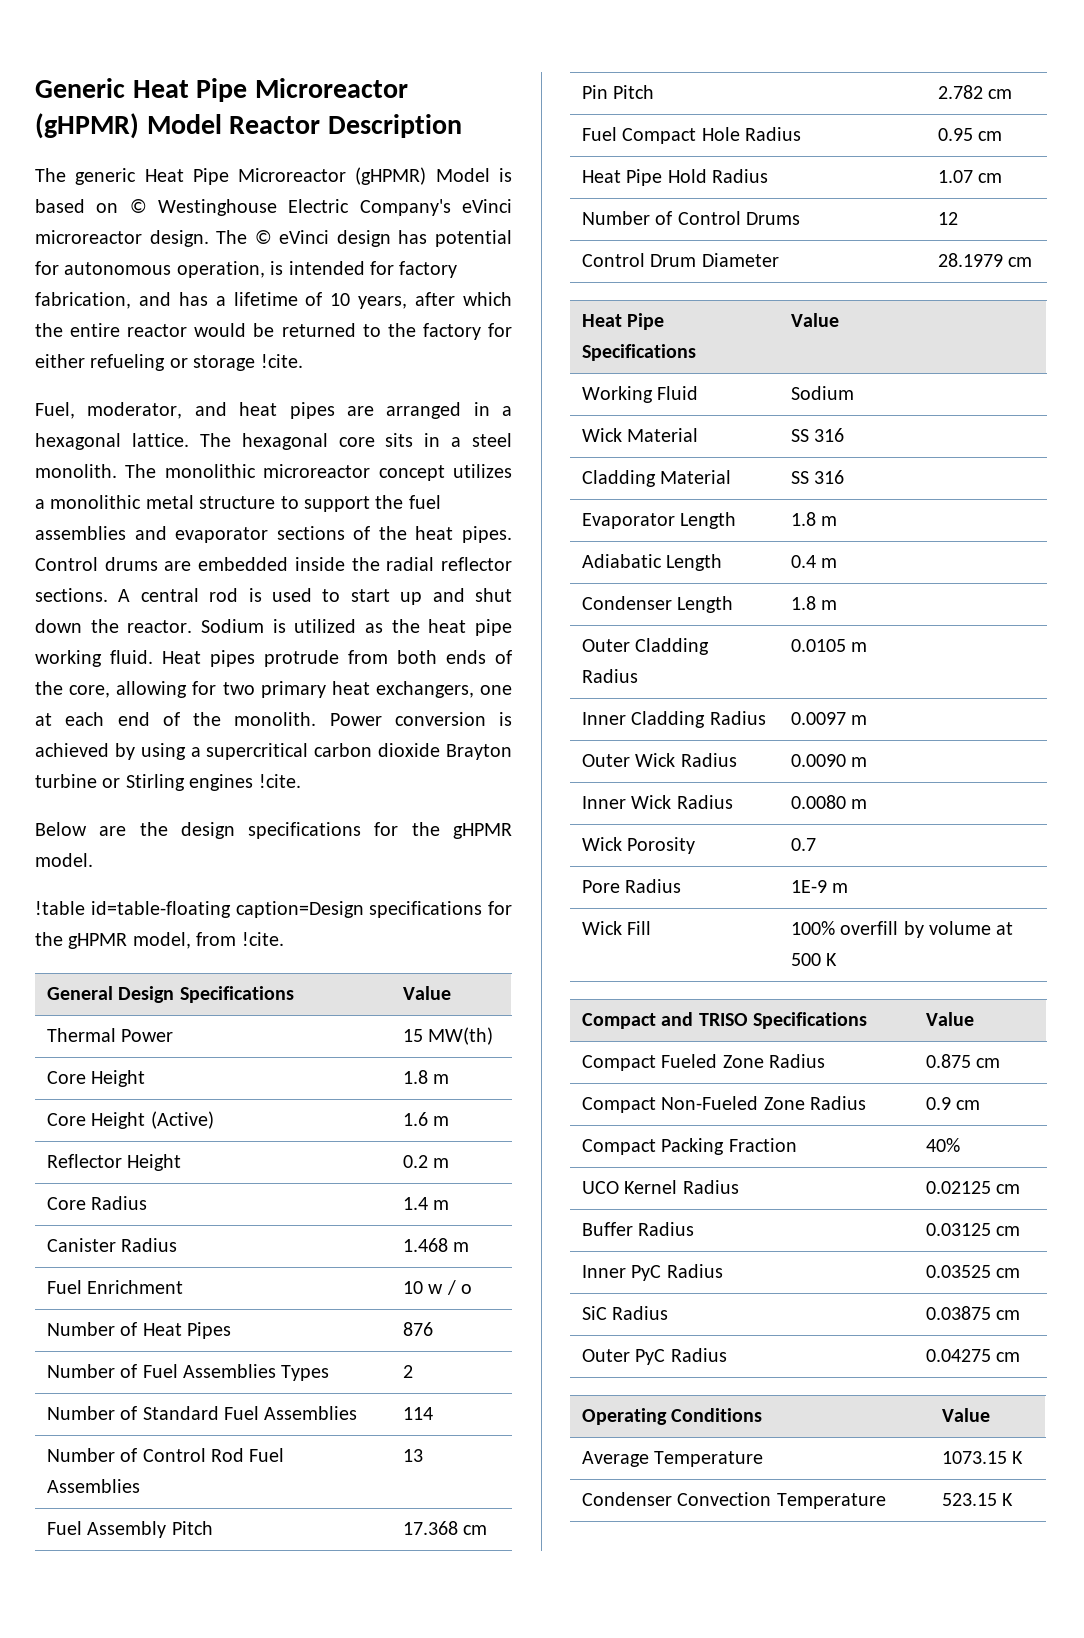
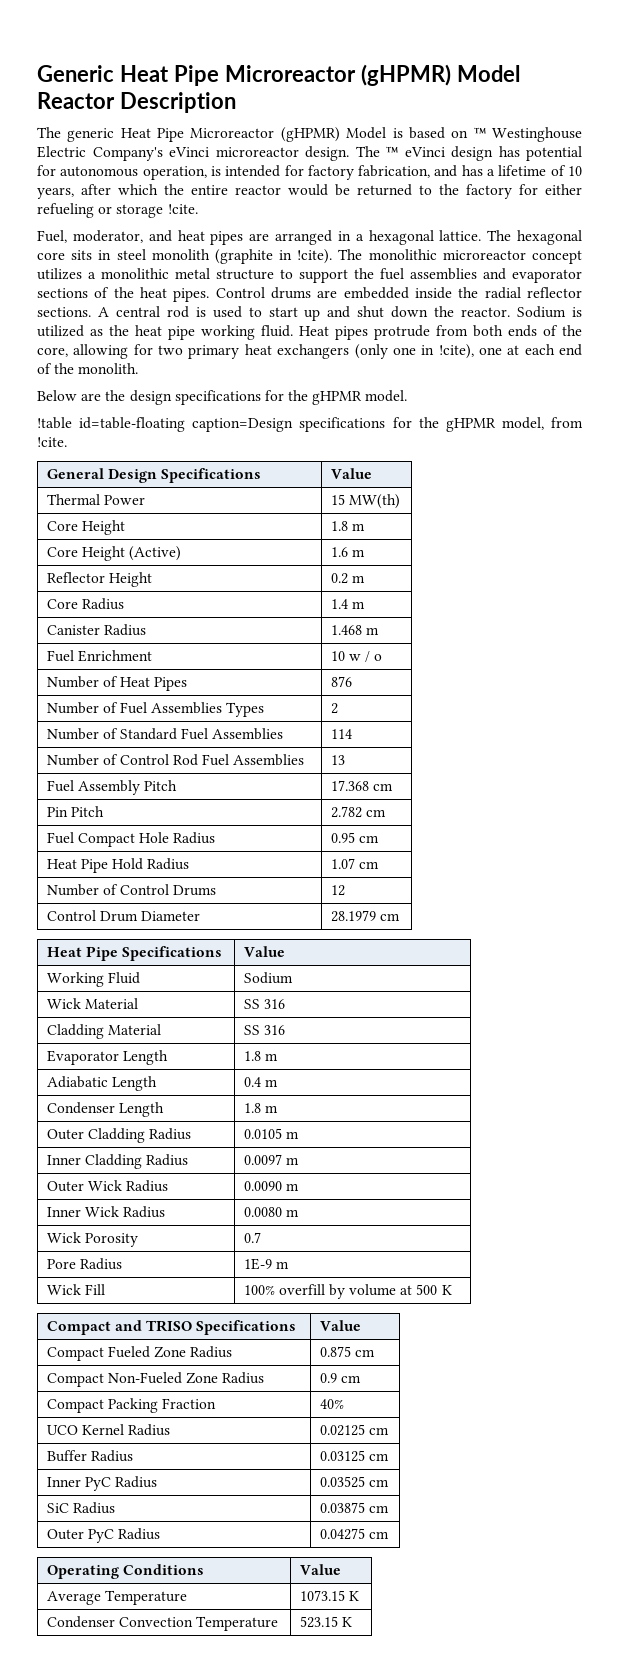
- The generic Heat Pipe Microreactor (gHPMR) Model is based on © Westinghouse Electric Company's eVinci microreactor design.
+ The generic Heat Pipe Microreactor (gHPMR) Model is based on ™ Westinghouse Electric Company's eVinci microreactor design.
- The © eVinci design has potential for autonomous operation, is intended for factory fabrication, and has a lifetime of 10 years, after which the entire reactor would be returned to the factory for either refueling or storage !cite.
+ The ™ eVinci design has potential for autonomous operation, is intended for factory fabrication, and has a lifetime of 10 years, after which the entire reactor would be returned to the factory for either refueling or storage !cite.
- The hexagonal core sits in a steel monolith.
+ The hexagonal core sits in steel monolith (graphite in !cite).
- Heat pipes protrude from both ends of the core, allowing for two primary heat exchangers, one at each end of the monolith. Power conversion is achieved by using a supercritical carbon dioxide Brayton turbine or Stirling engines !cite.
+ Heat pipes protrude from both ends of the core, allowing for two primary heat exchangers (only one in !cite), one at each end of the monolith.

